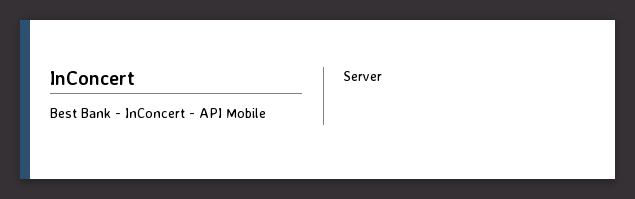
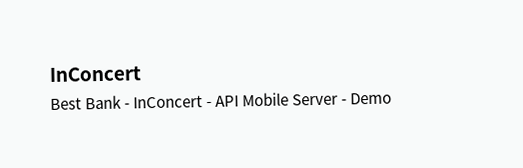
- Best Bank - InConcert - API Mobile Server
+ Best Bank - InConcert - API Mobile Server - Demo

